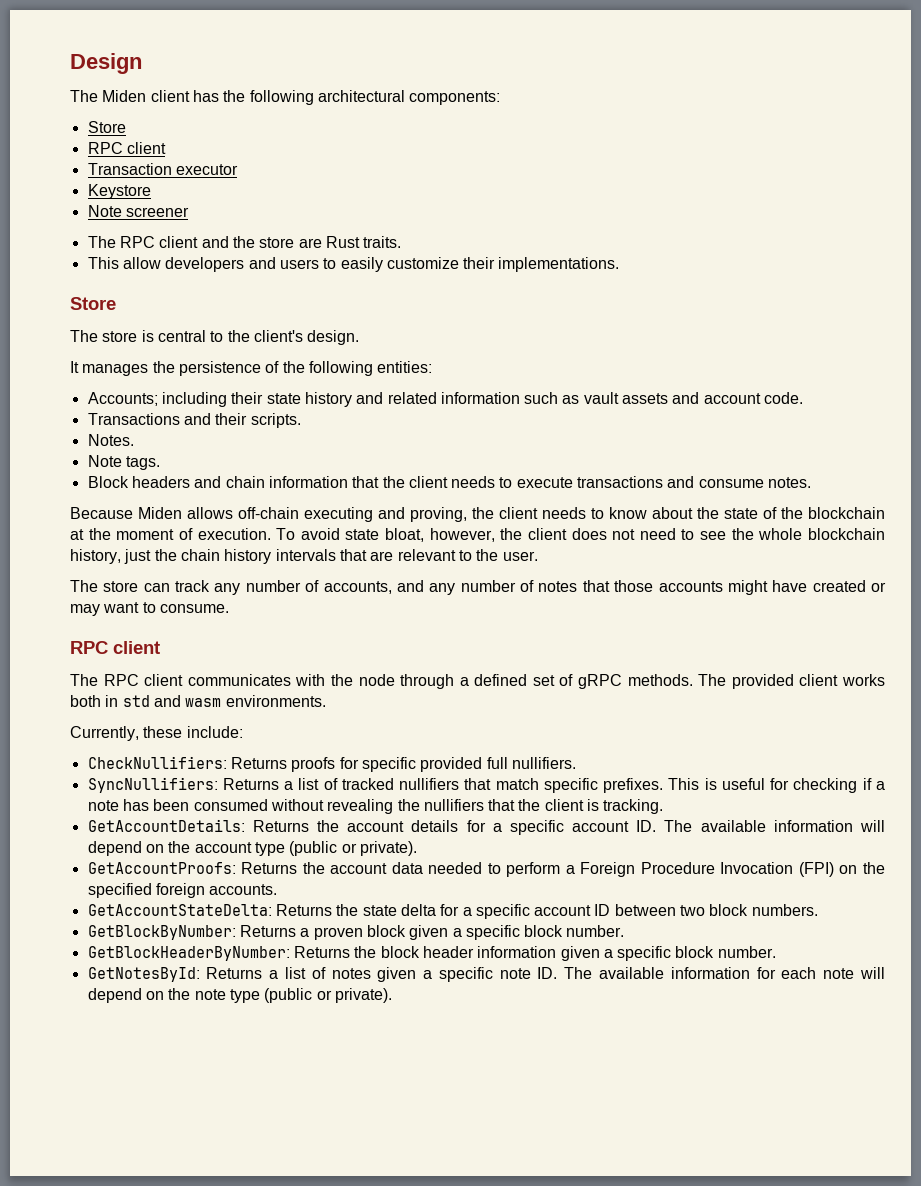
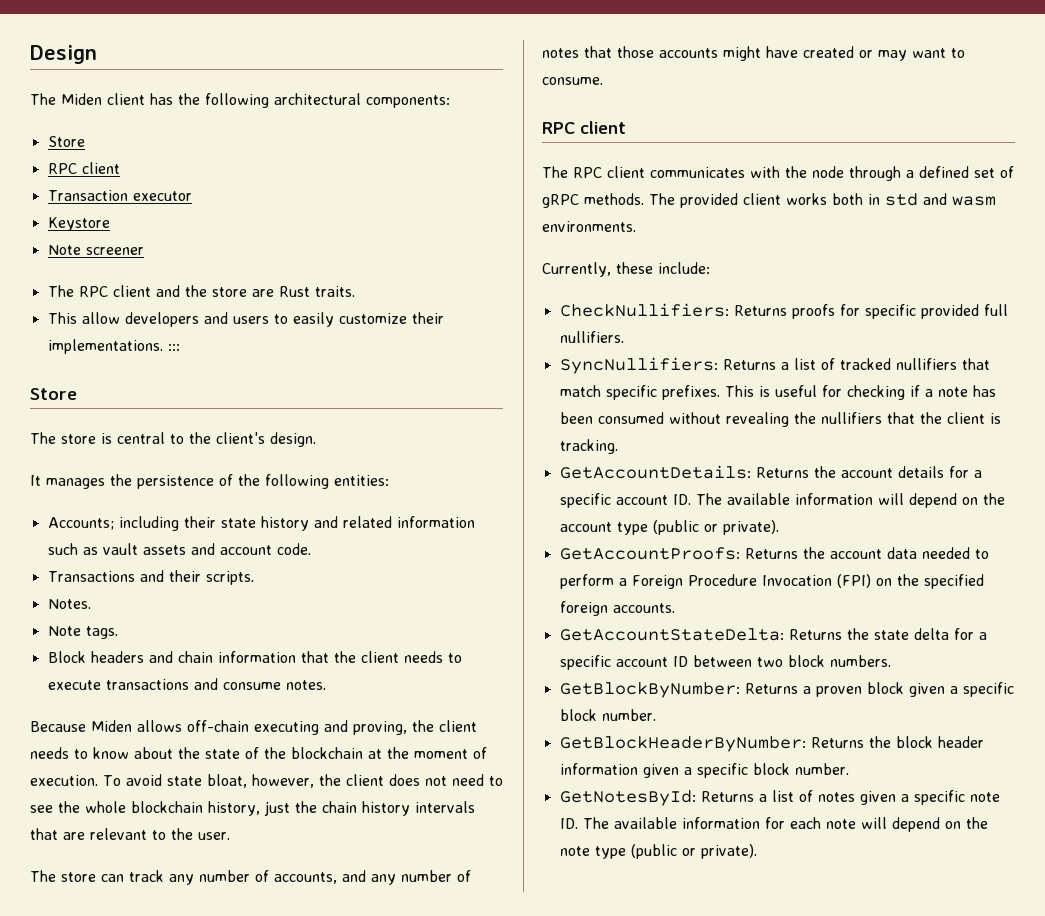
- This allow developers and users to easily customize their implementations.
+ This allow developers and users to easily customize their implementations. :::

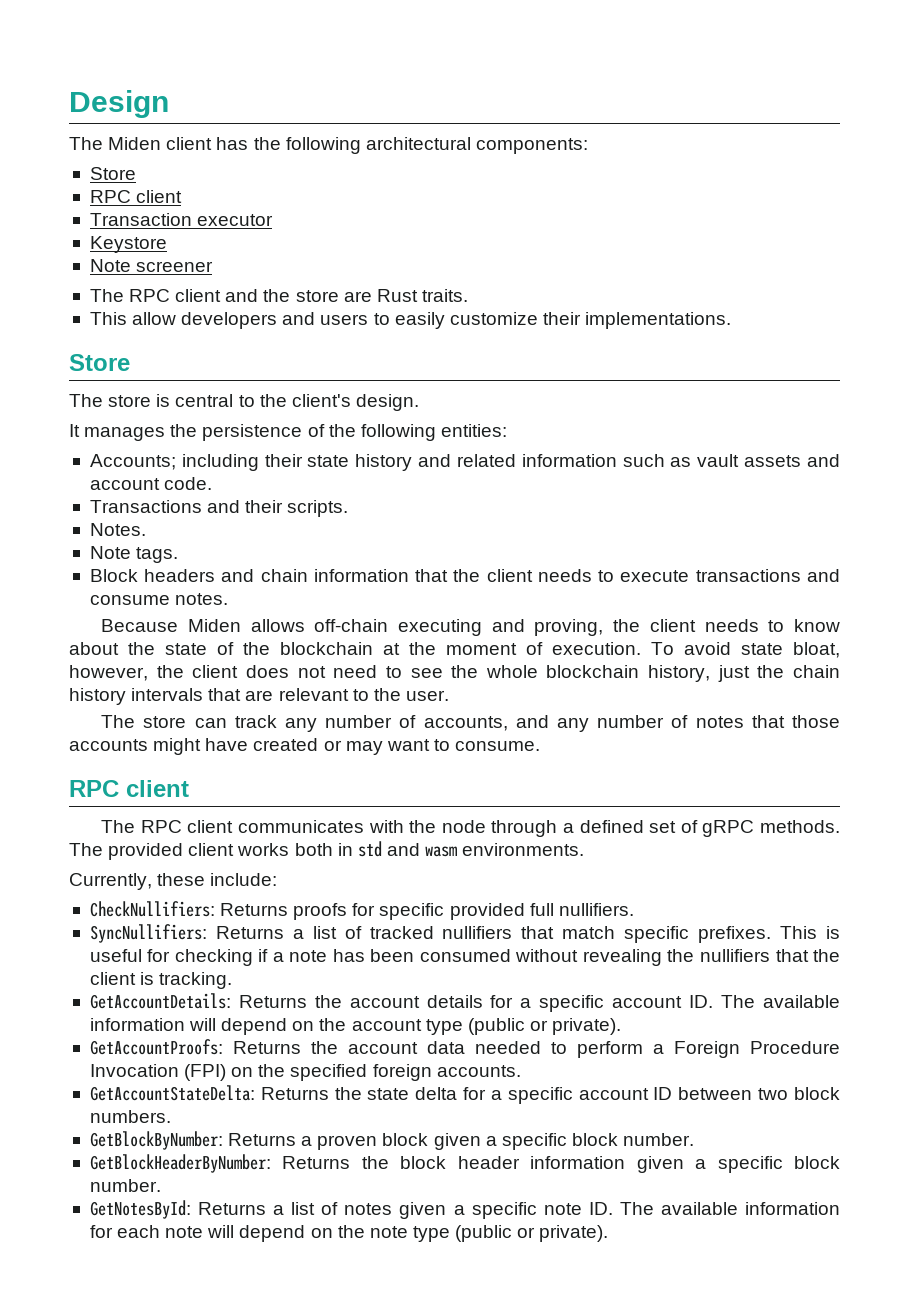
- This allow developers and users to easily customize their implementations. :::
+ This allow developers and users to easily customize their implementations.

